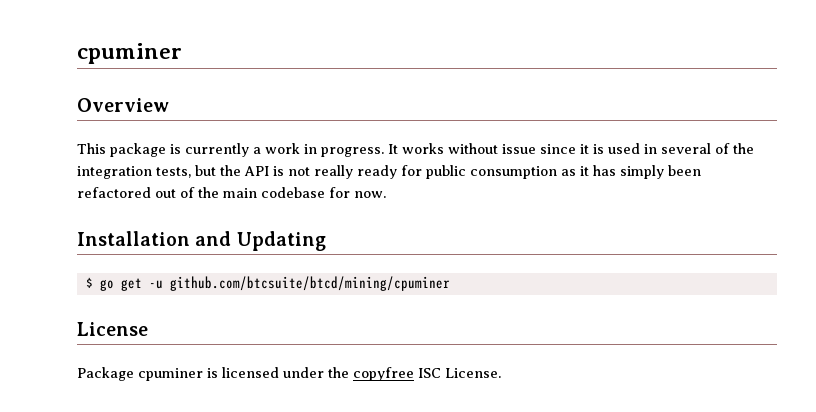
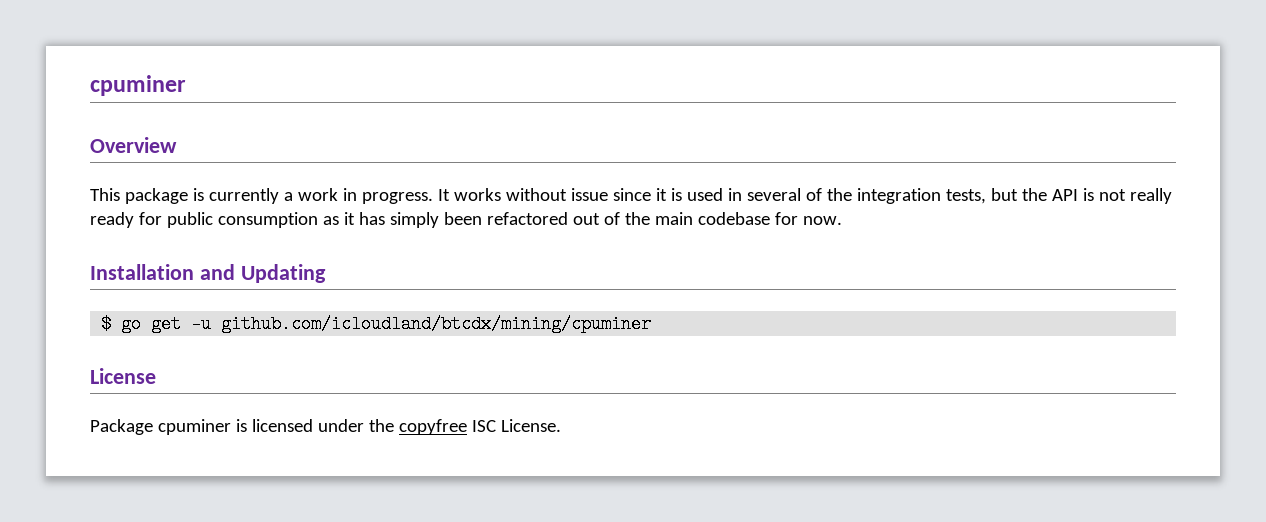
- $ go get -u github.com/btcsuite/btcd/mining/cpuminer
+ $ go get -u github.com/icloudland/btcdx/mining/cpuminer

